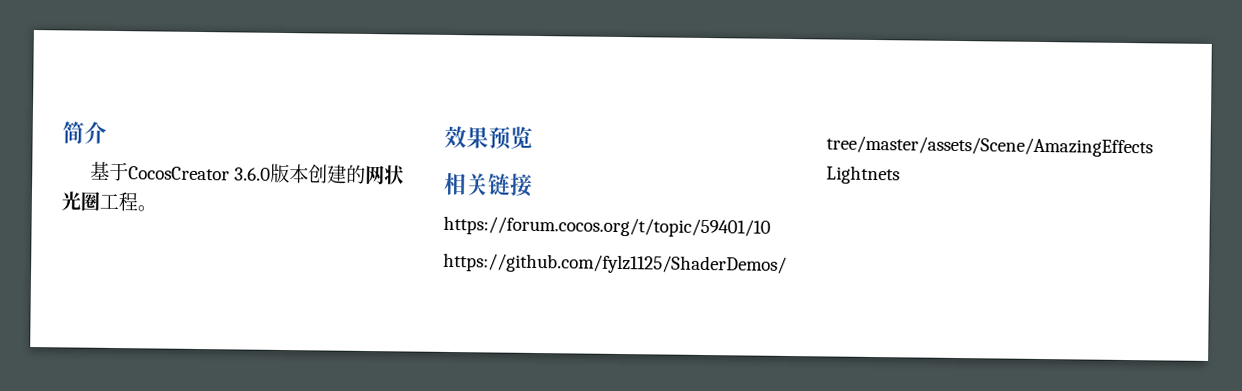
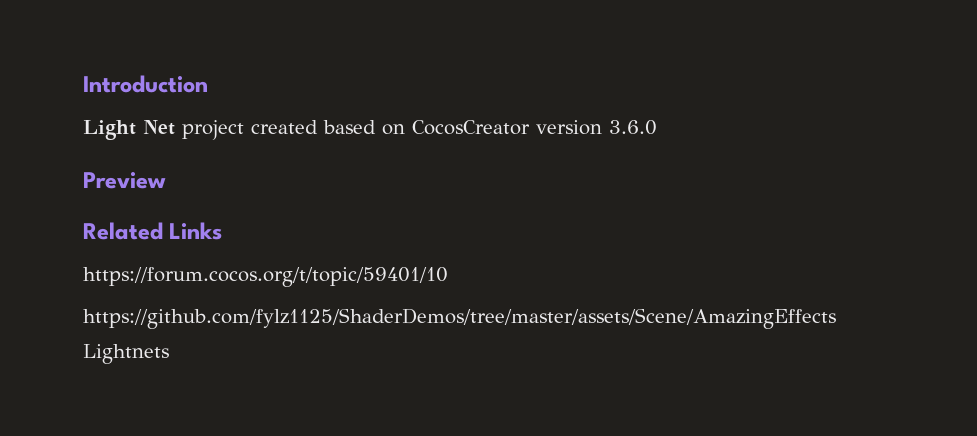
- 简介
- 基于CocosCreator 3.6.0版本创建的网状光圈工程。
- 效果预览
- 相关链接
+ Introduction
+ Light Net project created based on CocosCreator version 3.6.0
+ Preview
+ Related Links

